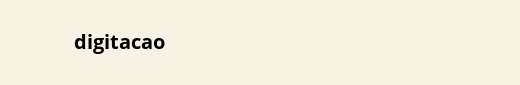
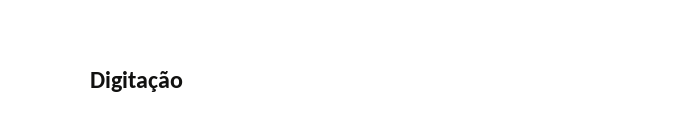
- digitacao
+ Digitação

